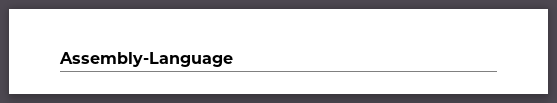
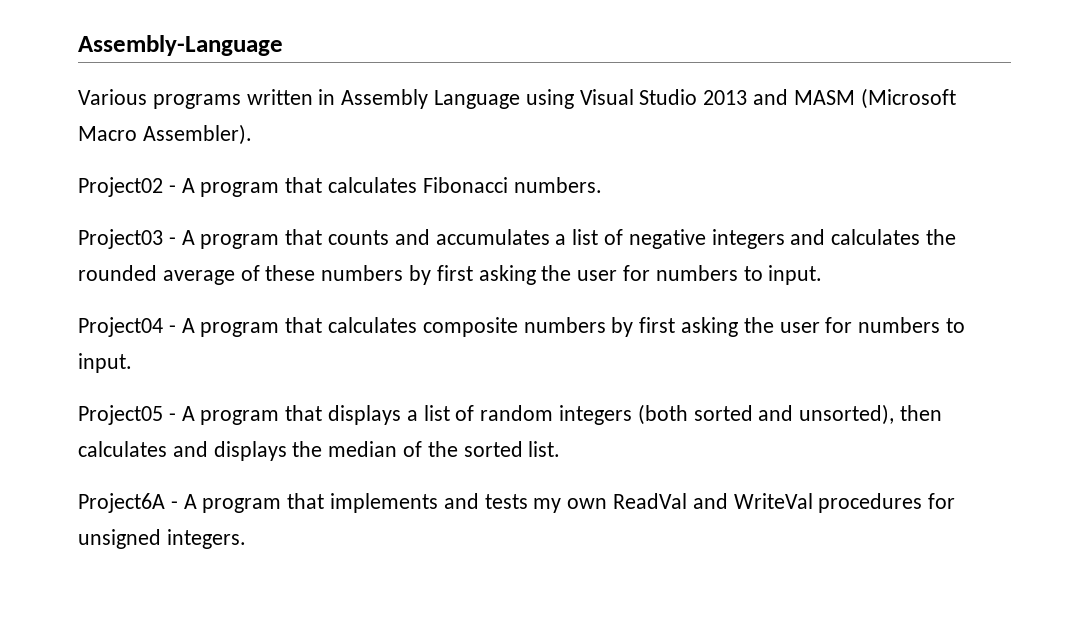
+ Various programs written in Assembly Language using Visual Studio 2013 and MASM (Microsoft Macro Assembler).
+ Project02 - A program that calculates Fibonacci numbers.
+ Project03 - A program that counts and accumulates a list of negative integers and calculates the rounded average of these numbers by first asking the user for numbers to input.
+ Project04 - A program that calculates composite numbers by first asking the user for numbers to input.
+ Project05 - A program that displays a list of random integers (both sorted and unsorted), then calculates and displays the median of the sorted list.
+ Project6A - A program that implements and tests my own ReadVal and WriteVal procedures for unsigned integers.

